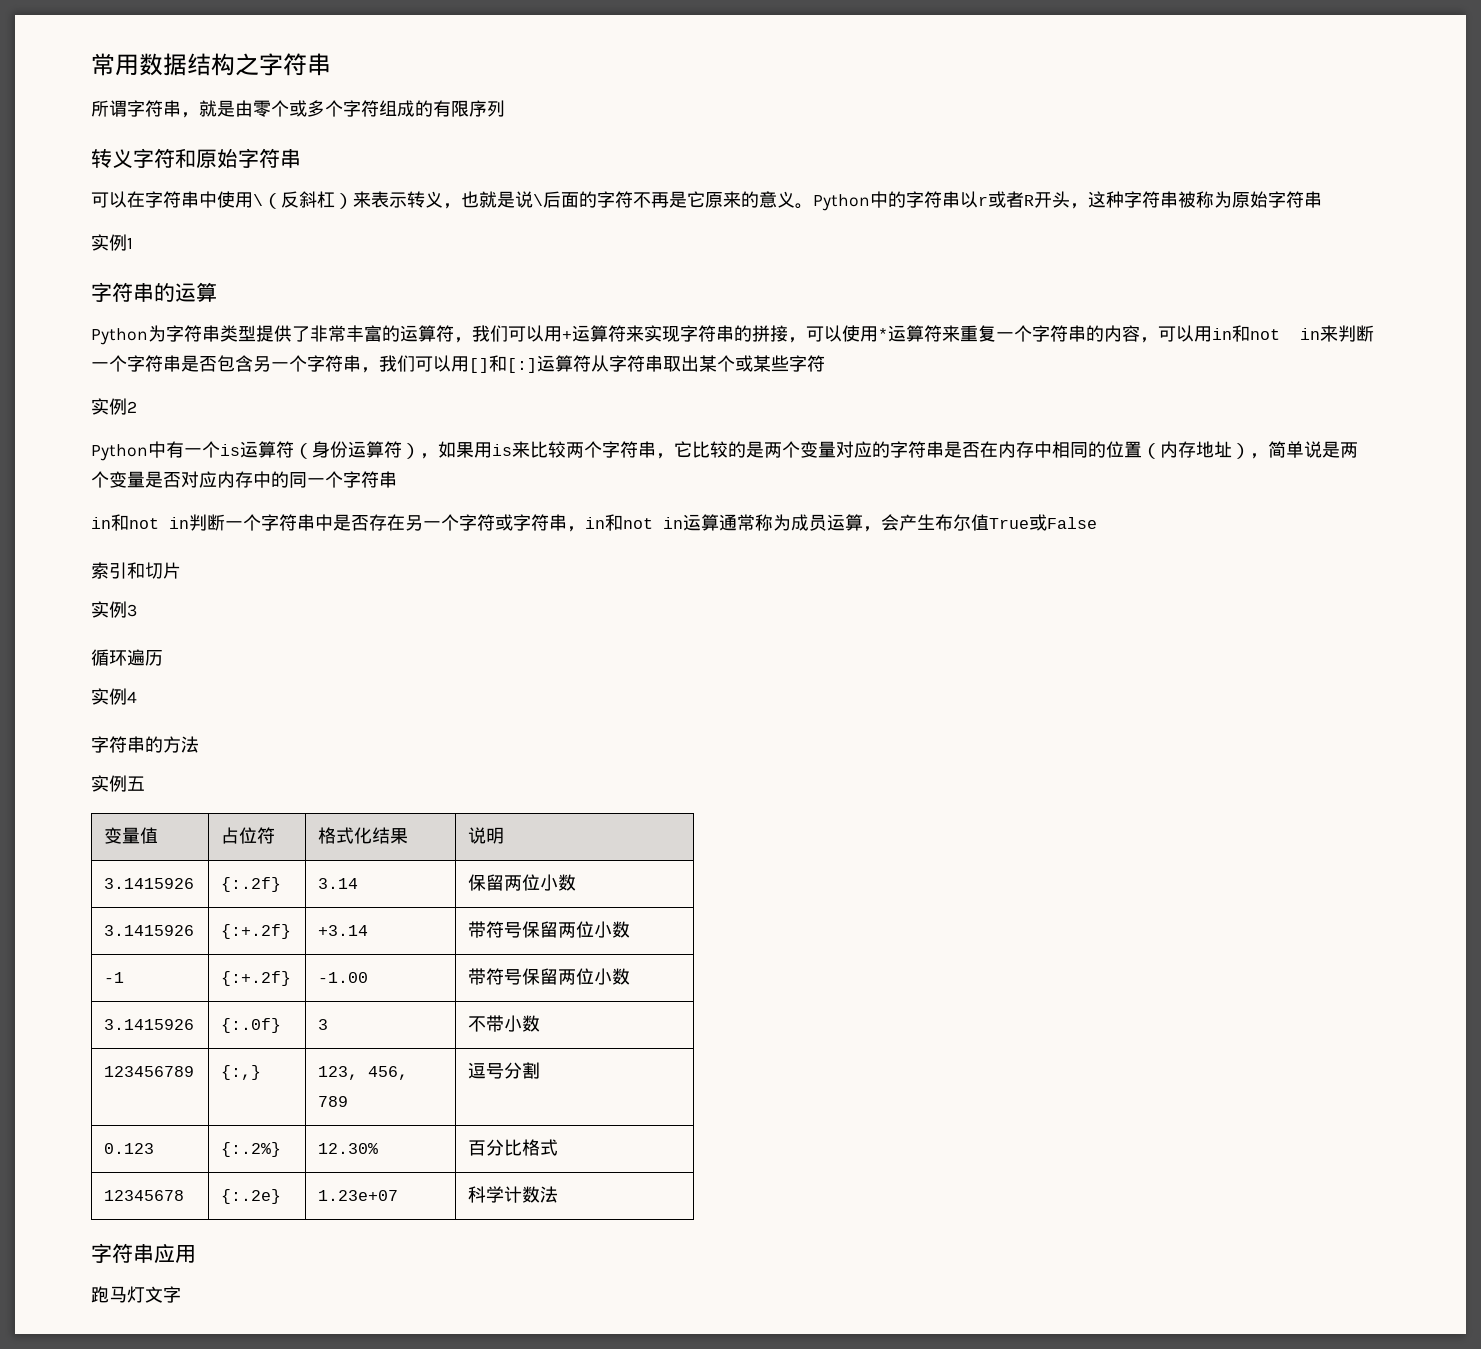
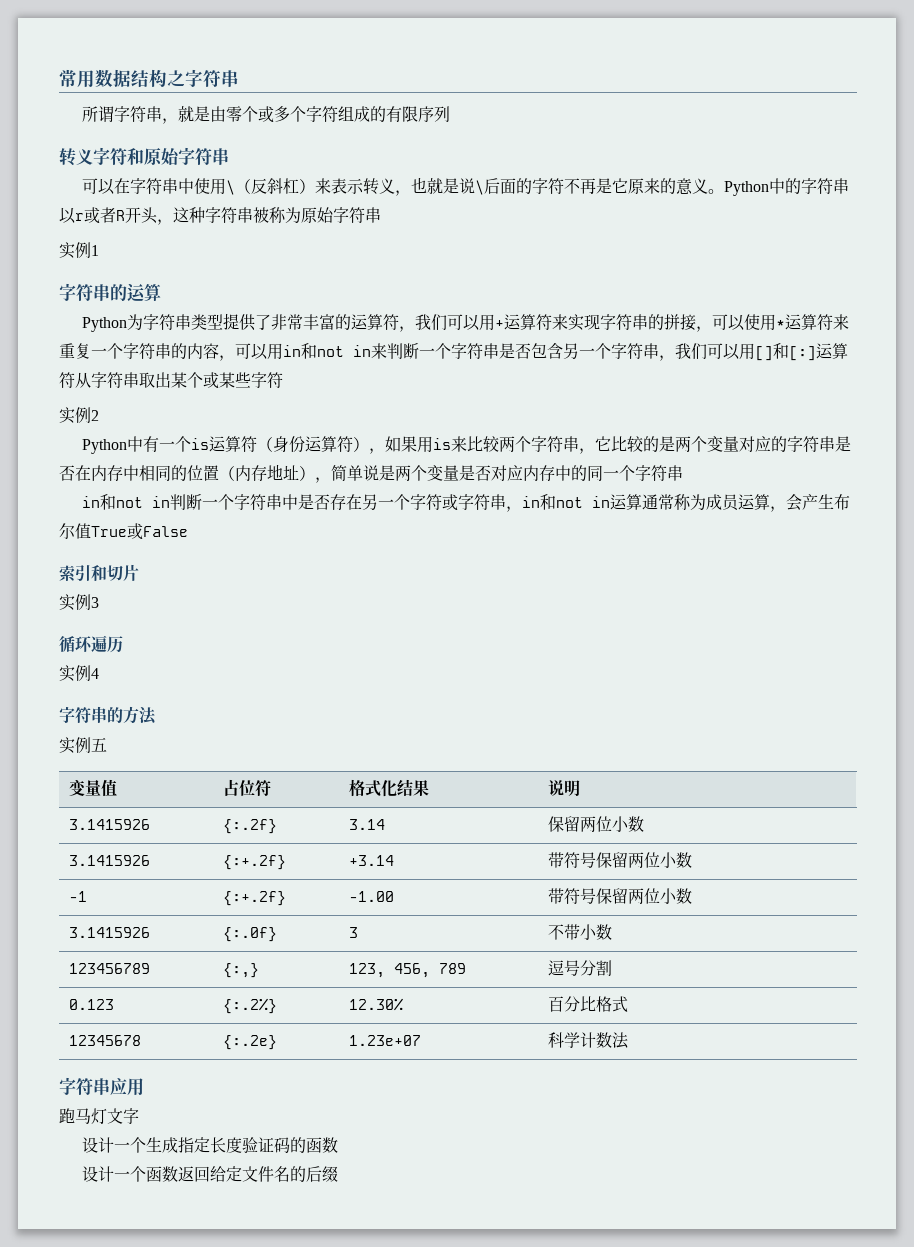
+ 设计一个生成指定长度验证码的函数
+ 设计一个函数返回给定文件名的后缀

